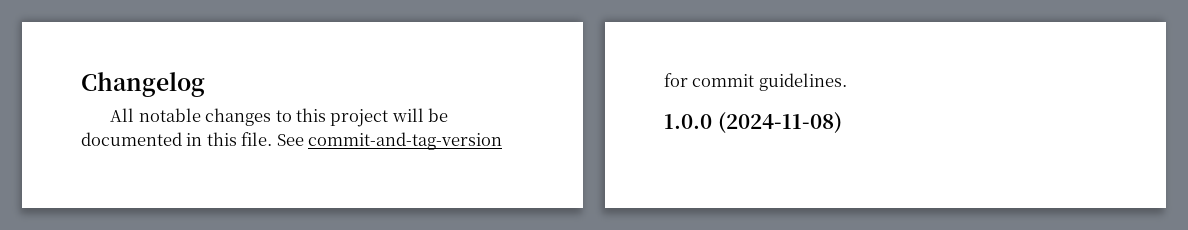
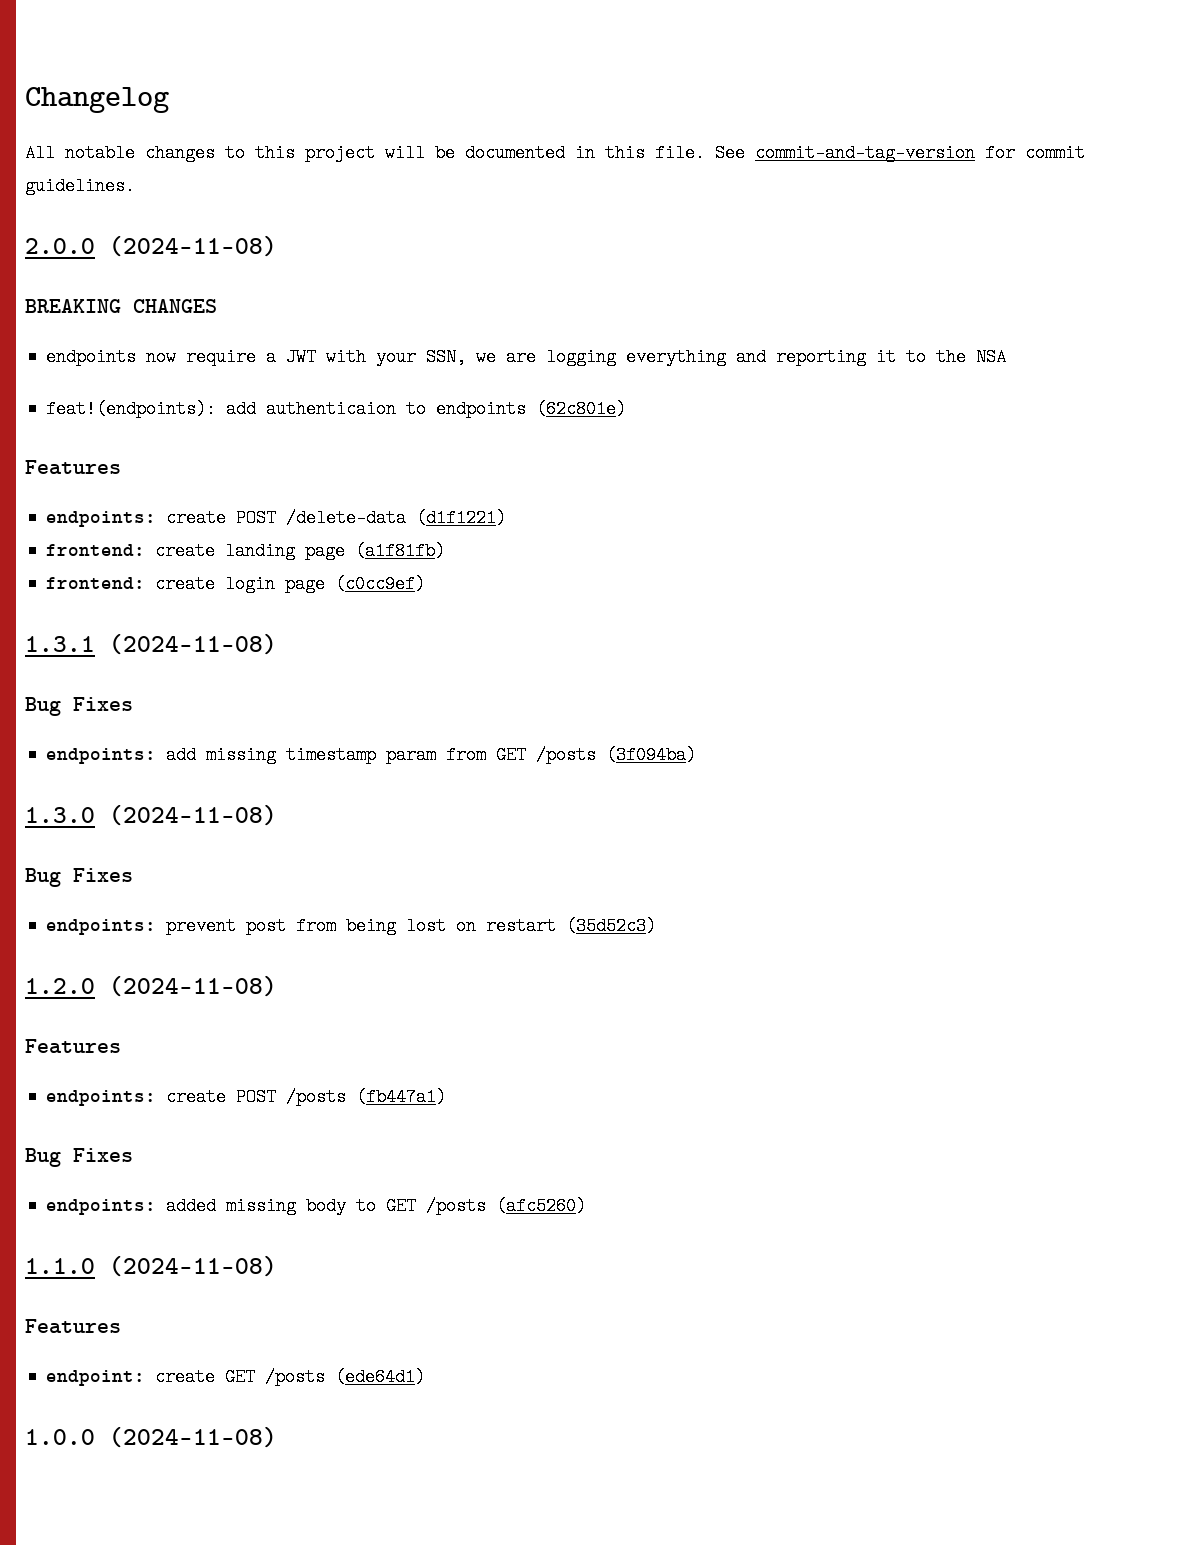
+ 2.0.0 (2024-11-08)
+ BREAKING CHANGES
+ endpoints now require a JWT with your SSN, we are logging everything and reporting it to the NSA
+ feat!(endpoints): add authenticaion to endpoints (62c801e)
+ Features
+ endpoints: create POST /delete-data (d1f1221)
+ frontend: create landing page (a1f81fb)
+ frontend: create login page (c0cc9ef)
+ 1.3.1 (2024-11-08)
+ Bug Fixes
+ endpoints: add missing timestamp param from GET /posts (3f094ba)
+ 1.3.0 (2024-11-08)
+ Bug Fixes
+ endpoints: prevent post from being lost on restart (35d52c3)
+ 1.2.0 (2024-11-08)
+ Features
+ endpoints: create POST /posts (fb447a1)
+ Bug Fixes
+ endpoints: added missing body to GET /posts (afc5260)
+ 1.1.0 (2024-11-08)
+ Features
+ endpoint: create GET /posts (ede64d1)

